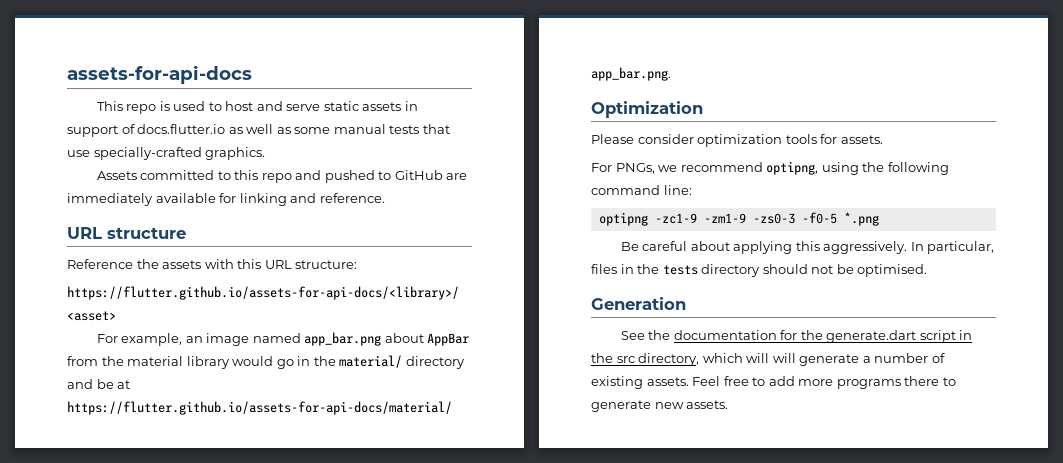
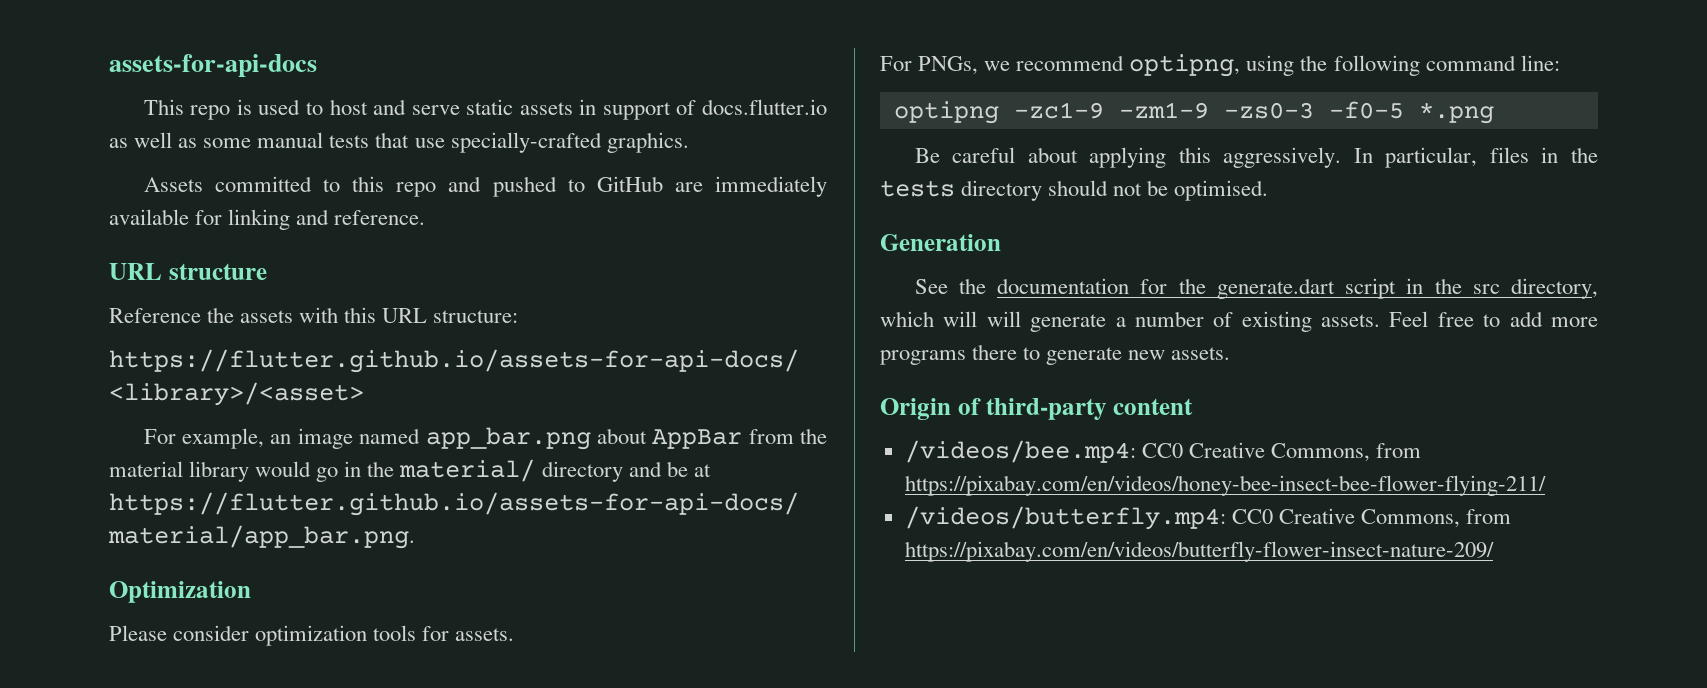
+ Origin of third-party content
+ /videos/bee.mp4: CC0 Creative Commons, from https://pixabay.com/en/videos/honey-bee-insect-bee-flower-flying-211/
+ /videos/butterfly.mp4: CC0 Creative Commons, from https://pixabay.com/en/videos/butterfly-flower-insect-nature-209/

